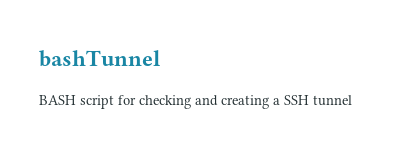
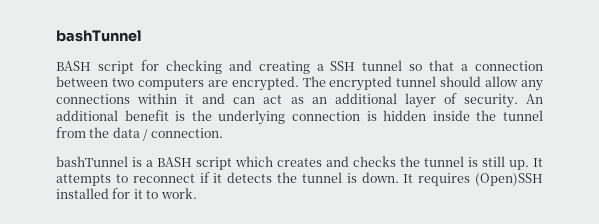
- BASH script for checking and creating a SSH tunnel
+ BASH script for checking and creating a SSH tunnel so that a connection between two computers are encrypted. The encrypted tunnel should allow any connections within it and can act as an additional layer of security. An additional benefit is the underlying connection is hidden inside the tunnel from the data / connection.
+ bashTunnel is a BASH script which creates and checks the tunnel is still up. It attempts to reconnect if it detects the tunnel is down. It requires (Open)SSH installed for it to work.

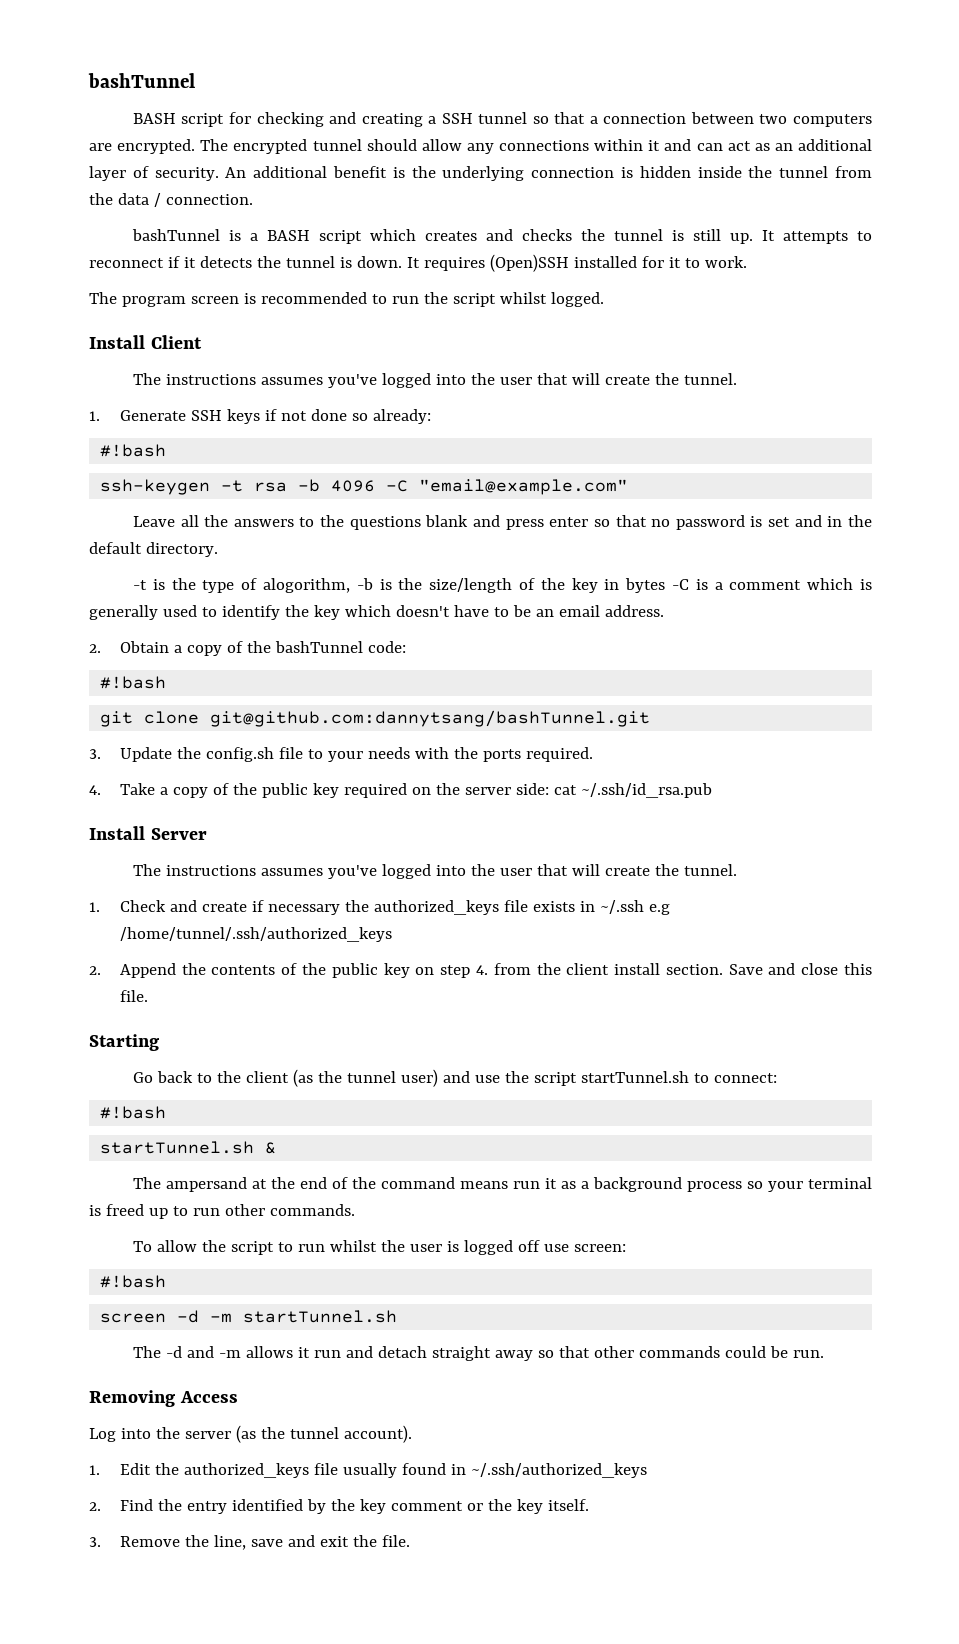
+ The program screen is recommended to run the script whilst logged.
+ Install Client
+ The instructions assumes you've logged into the user that will create the tunnel.
+ 1. Generate SSH keys if not done so already:
+ #!bash
+ ssh-keygen -t rsa -b 4096 -C "email@example.com"
+ Leave all the answers to the questions blank and press enter so that no password is set and in the default directory.
+ -t is the type of alogorithm, -b is the size/length of the key in bytes -C is a comment which is generally used to identify the key which doesn't have to be an email address.
+ 2. Obtain a copy of the bashTunnel code:
+ #!bash
+ git clone git@github.com:dannytsang/bashTunnel.git
+ 3. Update the config.sh file to your needs with the ports required.
+ 4. Take a copy of the public key required on the server side: cat ~/.ssh/id_rsa.pub
+ Install Server
+ The instructions assumes you've logged into the user that will create the tunnel.
+ 1. Check and create if necessary the authorized_keys file exists in ~/.ssh e.g /home/tunnel/.ssh/authorized_keys
+ 2. Append the contents of the public key on step 4. from the client install section. Save and close this file.
+ Starting
+ Go back to the client (as the tunnel user) and use the script startTunnel.sh to connect:
+ #!bash
+ startTunnel.sh &
+ The ampersand at the end of the command means run it as a background process so your terminal is freed up to run other commands.
+ To allow the script to run whilst the user is logged off use screen:
+ #!bash
+ screen -d -m startTunnel.sh
+ The -d and -m allows it run and detach straight away so that other commands could be run.
+ Removing Access
+ Log into the server (as the tunnel account).
+ 1. Edit the authorized_keys file usually found in ~/.ssh/authorized_keys
+ 2. Find the entry identified by the key comment or the key itself.
+ 3. Remove the line, save and exit the file.

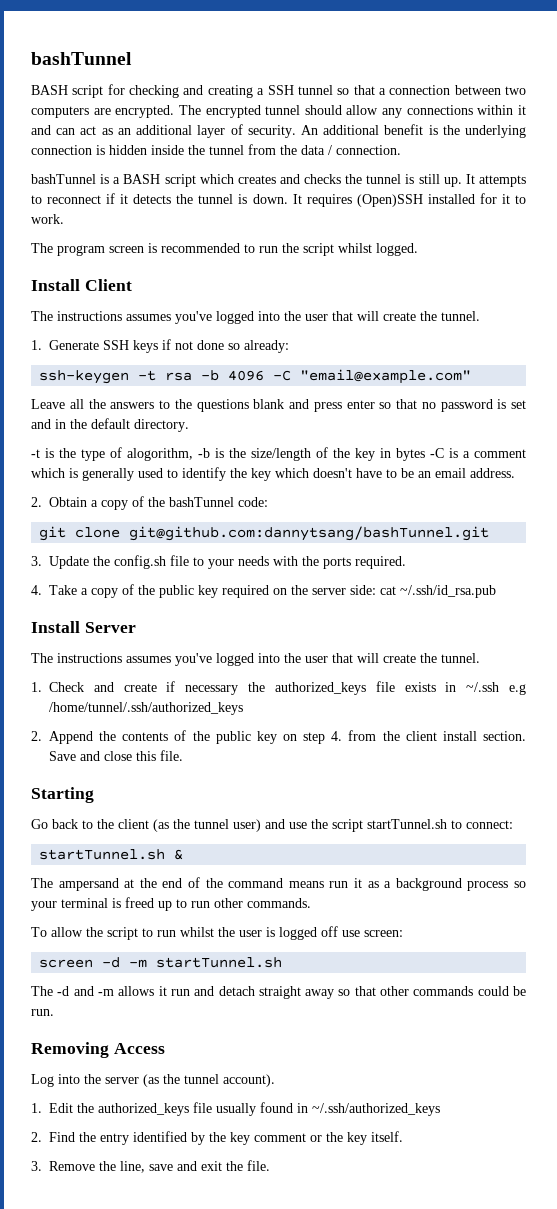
  1. Generate SSH keys if not done so already:
- #!bash
  2. Obtain a copy of the bashTunnel code:
- #!bash
  Go back to the client (as the tunnel user) and use the script startTunnel.sh to connect:
- #!bash
  To allow the script to run whilst the user is logged off use screen:
- #!bash

